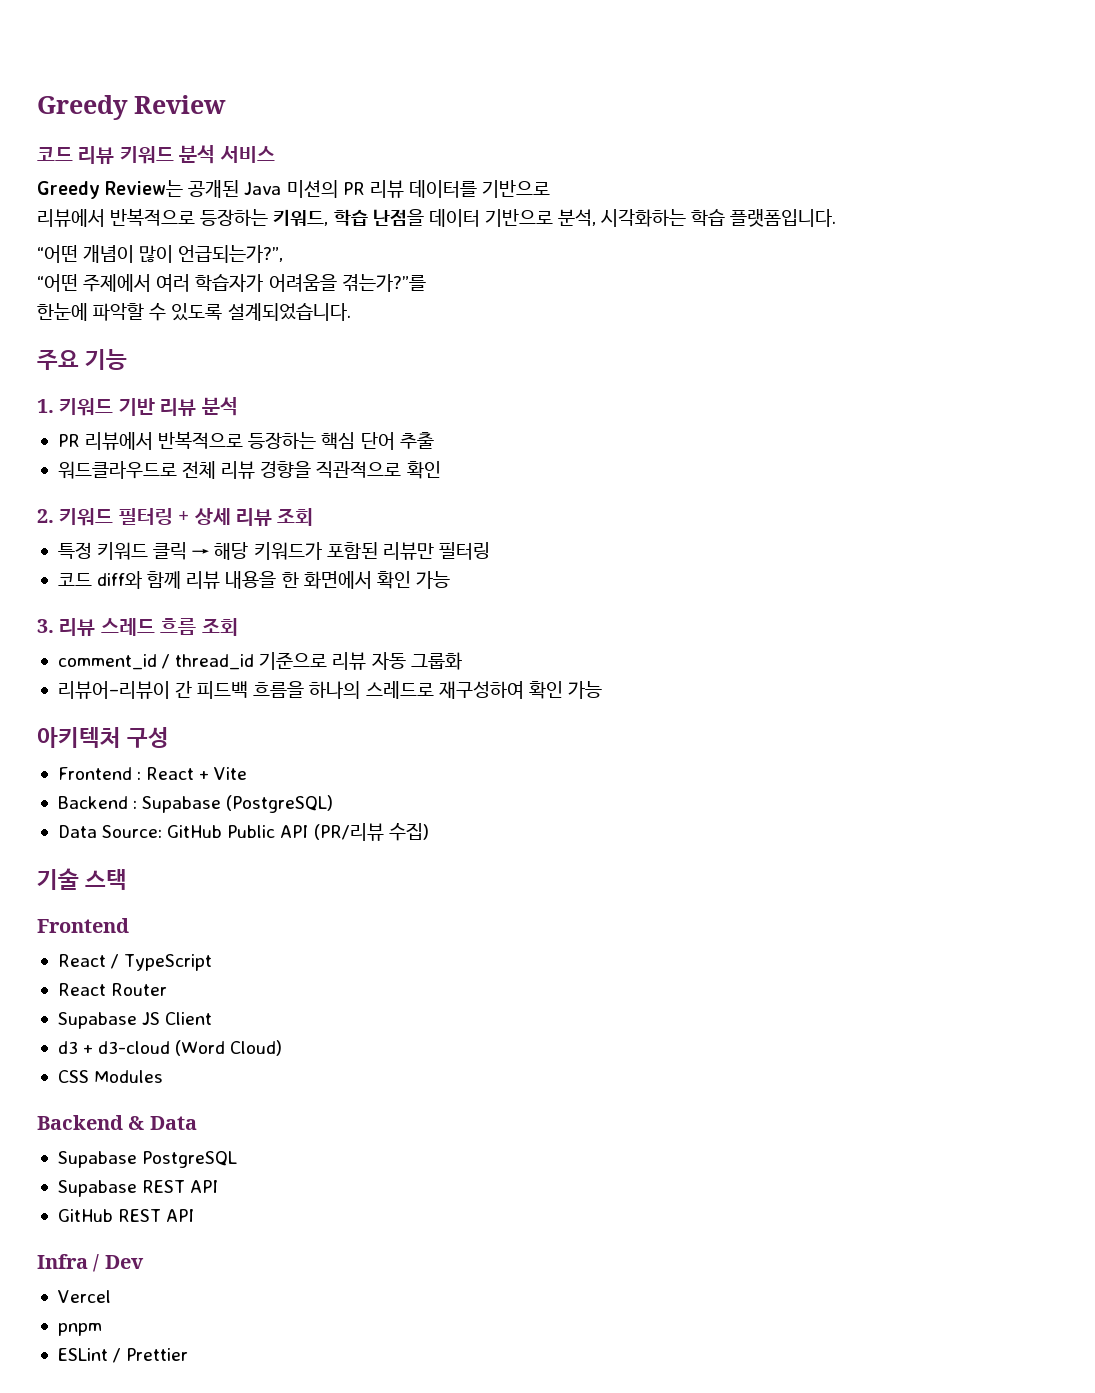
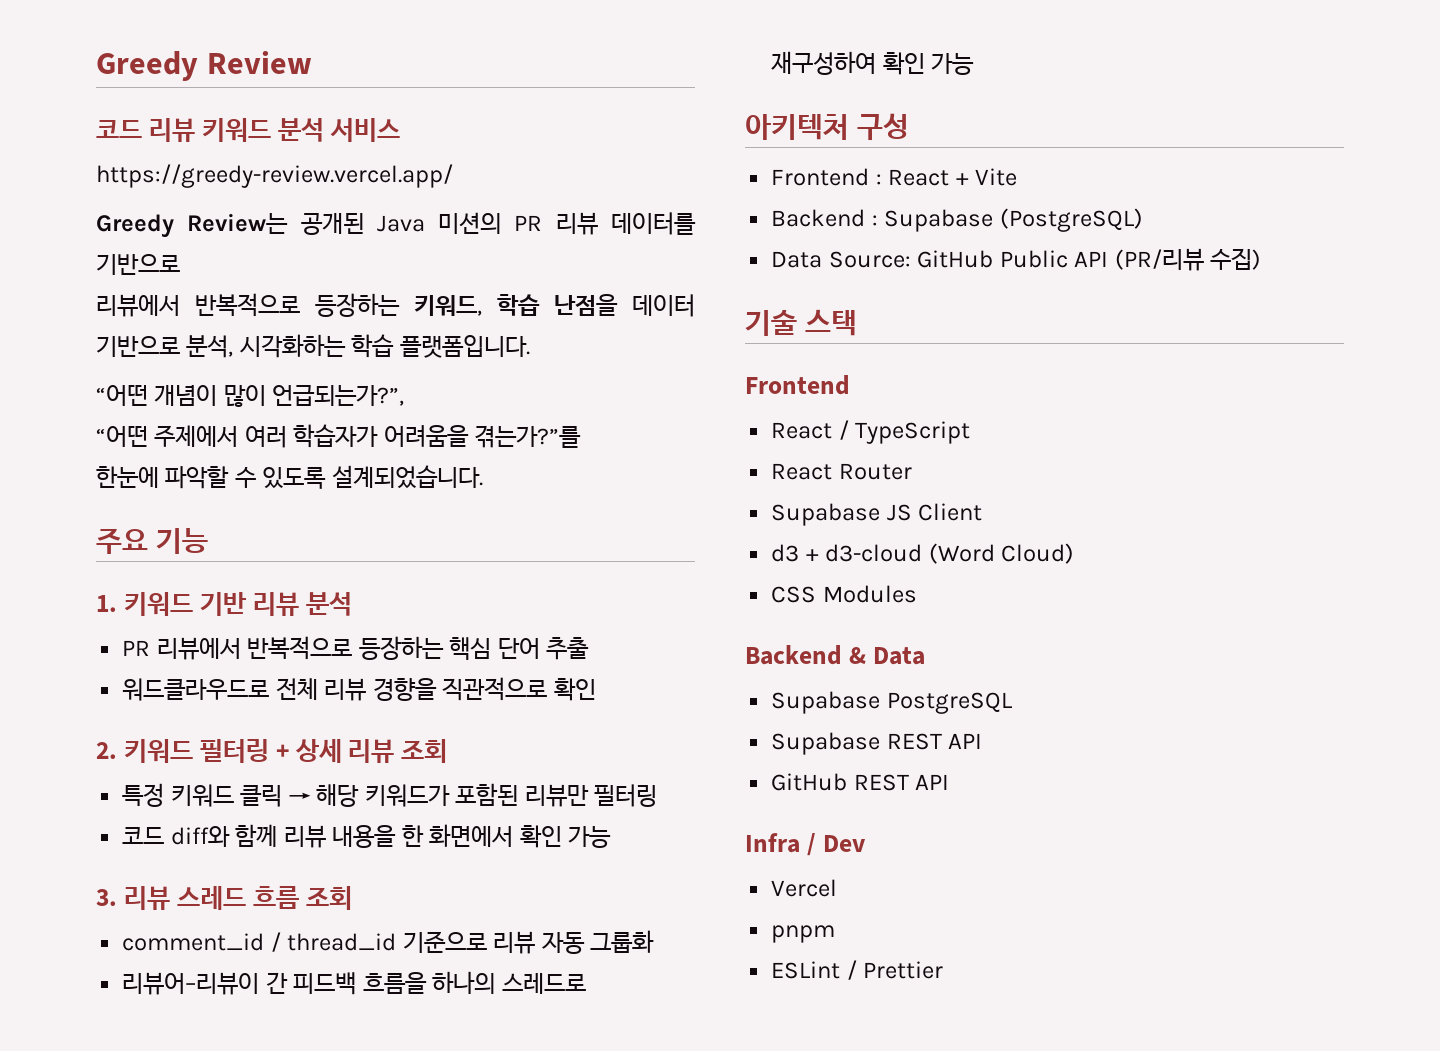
+ https://greedy-review.vercel.app/

